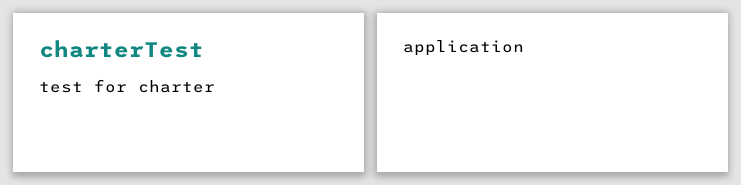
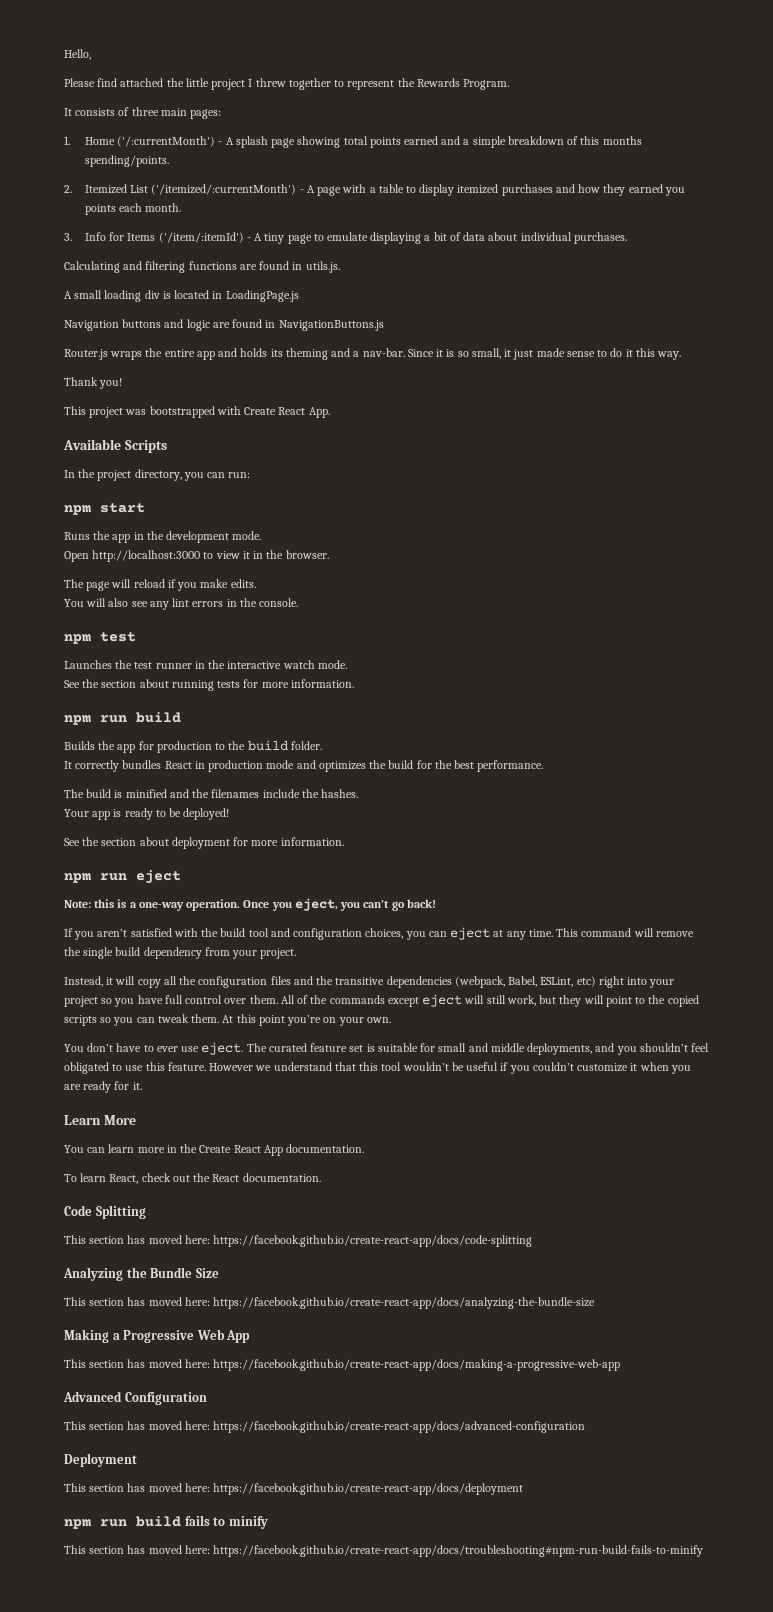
- charterTest
- test for charter application
+ Hello,
+ Please find attached the little project I threw together to represent the Rewards Program.
+ It consists of three main pages:
+ 1. Home ('/:currentMonth') - A splash page showing total points earned and a simple breakdown of this months spending/points.
+ 2. Itemized List ('/itemized/:currentMonth') - A page with a table to display itemized purchases and how they earned you points each month.
+ 3. Info for Items ('/item/:itemId') - A tiny page to emulate displaying a bit of data about individual purchases.
+ Calculating and filtering functions are found in utils.js.
+ A small loading div is located in LoadingPage.js
+ Navigation buttons and logic are found in NavigationButtons.js
+ Router.js wraps the entire app and holds its theming and a nav-bar. Since it is so small, it just made sense to do it this way.
+ Thank you!
+ This project was bootstrapped with Create React App.
+ Available Scripts
+ In the project directory, you can run:
+ npm start
+ Runs the app in the development mode.
+ Open http://localhost:3000 to view it in the browser.
+ The page will reload if you make edits.
+ You will also see any lint errors in the console.
+ npm test
+ Launches the test runner in the interactive watch mode.
+ See the section about running tests for more information.
+ npm run build
+ Builds the app for production to the build folder.
+ It correctly bundles React in production mode and optimizes the build for the best performance.
+ The build is minified and the filenames include the hashes.
+ Your app is ready to be deployed!
+ See the section about deployment for more information.
+ npm run eject
+ Note: this is a one-way operation. Once you eject, you can’t go back!
+ If you aren’t satisfied with the build tool and configuration choices, you can eject at any time. This command will remove the single build dependency from your project.
+ Instead, it will copy all the configuration files and the transitive dependencies (webpack, Babel, ESLint, etc) right into your project so you have full control over them. All of the commands except eject will still work, but they will point to the copied scripts so you can tweak them. At this point you’re on your own.
+ You don’t have to ever use eject. The curated feature set is suitable for small and middle deployments, and you shouldn’t feel obligated to use this feature. However we understand that this tool wouldn’t be useful if you couldn’t customize it when you are ready for it.
+ Learn More
+ You can learn more in the Create React App documentation.
+ To learn React, check out the React documentation.
+ Code Splitting
+ This section has moved here: https://facebook.github.io/create-react-app/docs/code-splitting
+ Analyzing the Bundle Size
+ This section has moved here: https://facebook.github.io/create-react-app/docs/analyzing-the-bundle-size
+ Making a Progressive Web App
+ This section has moved here: https://facebook.github.io/create-react-app/docs/making-a-progressive-web-app
+ Advanced Configuration
+ This section has moved here: https://facebook.github.io/create-react-app/docs/advanced-configuration
+ Deployment
+ This section has moved here: https://facebook.github.io/create-react-app/docs/deployment
+ npm run build fails to minify
+ This section has moved here: https://facebook.github.io/create-react-app/docs/troubleshooting#npm-run-build-fails-to-minify

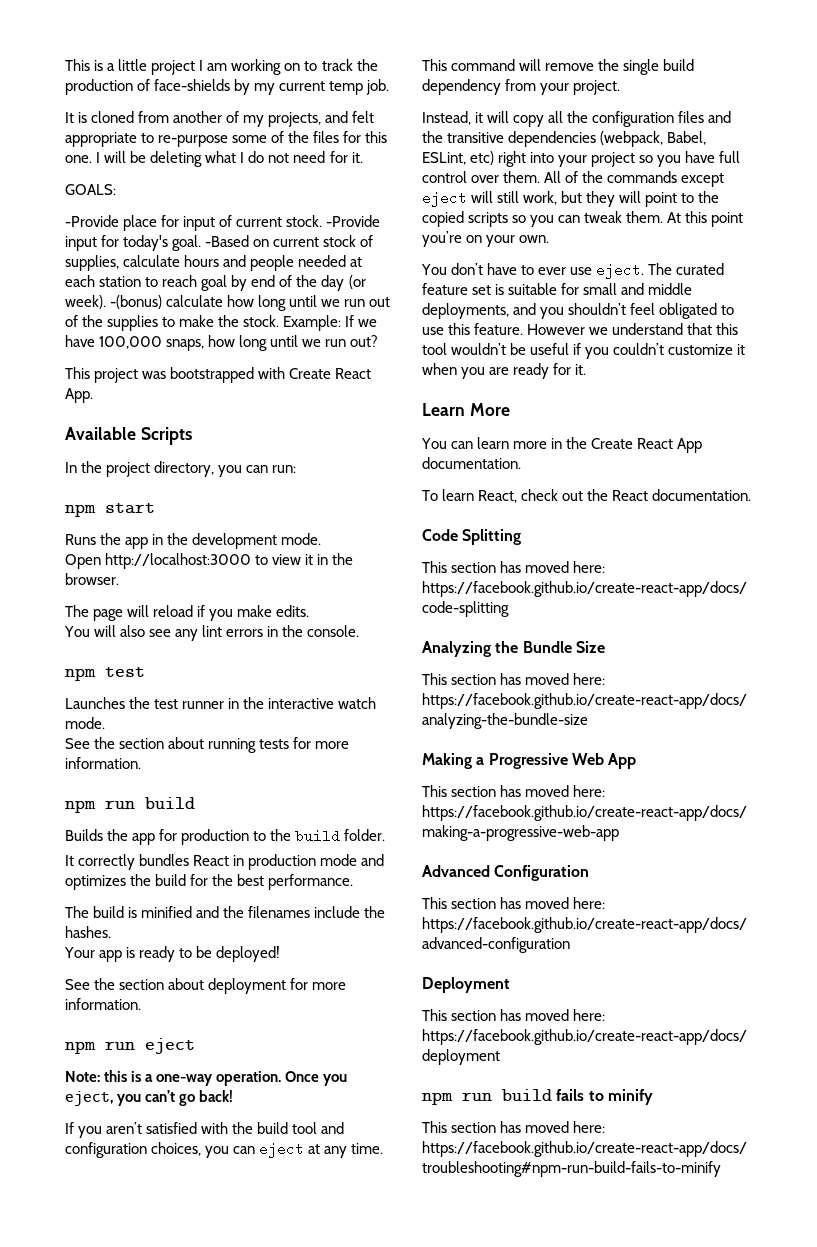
- Hello,
- Please find attached the little project I threw together to represent the Rewards Program.
- It consists of three main pages:
- 1. Home ('/:currentMonth') - A splash page showing total points earned and a simple breakdown of this months spending/points.
- 2. Itemized List ('/itemized/:currentMonth') - A page with a table to display itemized purchases and how they earned you points each month.
- 3. Info for Items ('/item/:itemId') - A tiny page to emulate displaying a bit of data about individual purchases.
- Calculating and filtering functions are found in utils.js.
- A small loading div is located in LoadingPage.js
- Navigation buttons and logic are found in NavigationButtons.js
- Router.js wraps the entire app and holds its theming and a nav-bar. Since it is so small, it just made sense to do it this way.
- Thank you!
+ This is a little project I am working on to track the production of face-shields by my current temp job.
+ It is cloned from another of my projects, and felt appropriate to re-purpose some of the files for this one. I will be deleting what I do not need for it.
+ GOALS:
+ -Provide place for input of current stock. -Provide input for today's goal. -Based on current stock of supplies, calculate hours and people needed at each station to reach goal by end of the day (or week). -(bonus) calculate how long until we run out of the supplies to make the stock. Example: If we have 100,000 snaps, how long until we run out?

